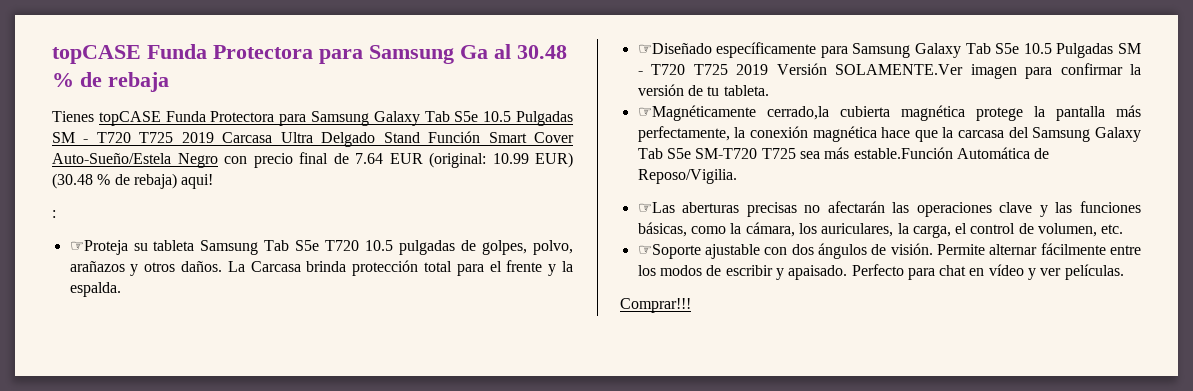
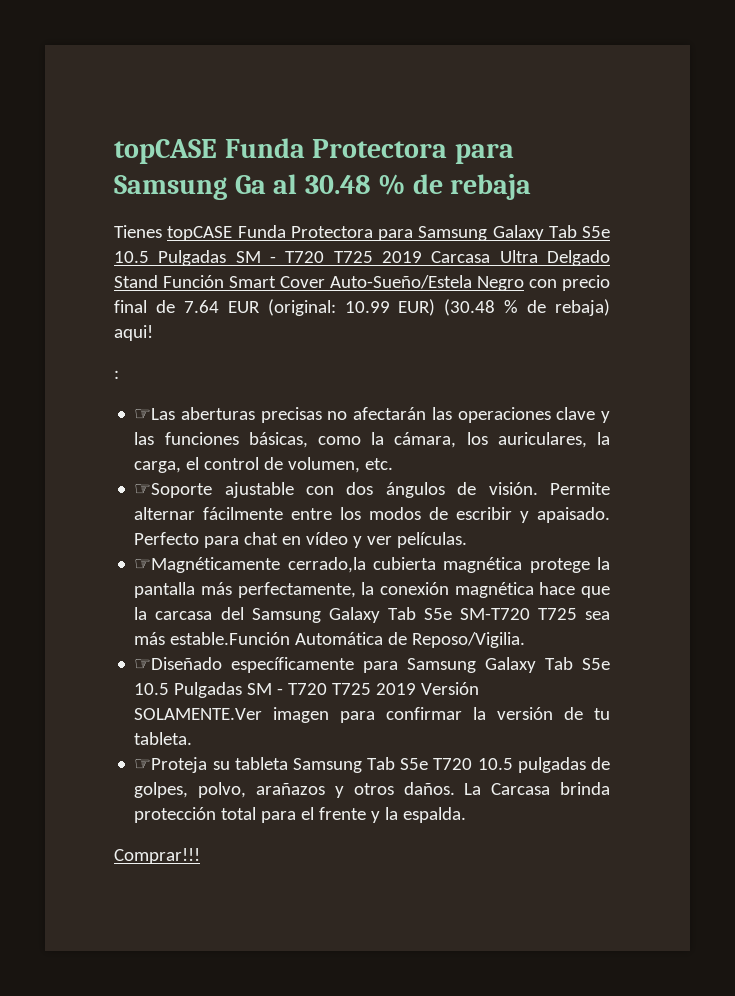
- ☞Proteja su tableta Samsung Tab S5e T720 10.5 pulgadas de golpes, polvo, arañazos y otros daños. La Carcasa brinda protección total para el frente y la espalda.
- ☞Diseñado específicamente para Samsung Galaxy Tab S5e 10.5 Pulgadas SM - T720 T725 2019 Versión SOLAMENTE.Ver imagen para confirmar la versión de tu tableta.
- ☞Magnéticamente cerrado,la cubierta magnética protege la pantalla más perfectamente, la conexión magnética hace que la carcasa del Samsung Galaxy Tab S5e SM-T720 T725 sea más estable.Función Automática de Reposo/Vigilia.
+ ☞Magnéticamente cerrado,la cubierta magnética protege la pantalla más perfectamente, la conexión magnética hace que la carcasa del Samsung Galaxy Tab S5e SM-T720 T725 sea más estable.Función Automática de Reposo/Vigilia.
+ ☞Diseñado específicamente para Samsung Galaxy Tab S5e 10.5 Pulgadas SM - T720 T725 2019 Versión SOLAMENTE.Ver imagen para confirmar la versión de tu tableta.
+ ☞Proteja su tableta Samsung Tab S5e T720 10.5 pulgadas de golpes, polvo, arañazos y otros daños. La Carcasa brinda protección total para el frente y la espalda.

